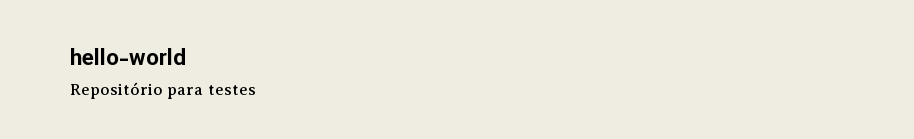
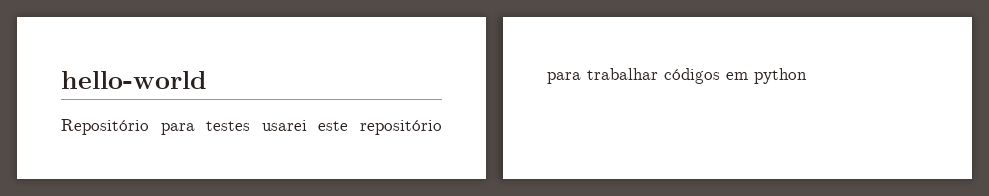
- Repositório para testes
+ Repositório para testes usarei este repositório para trabalhar códigos em python

